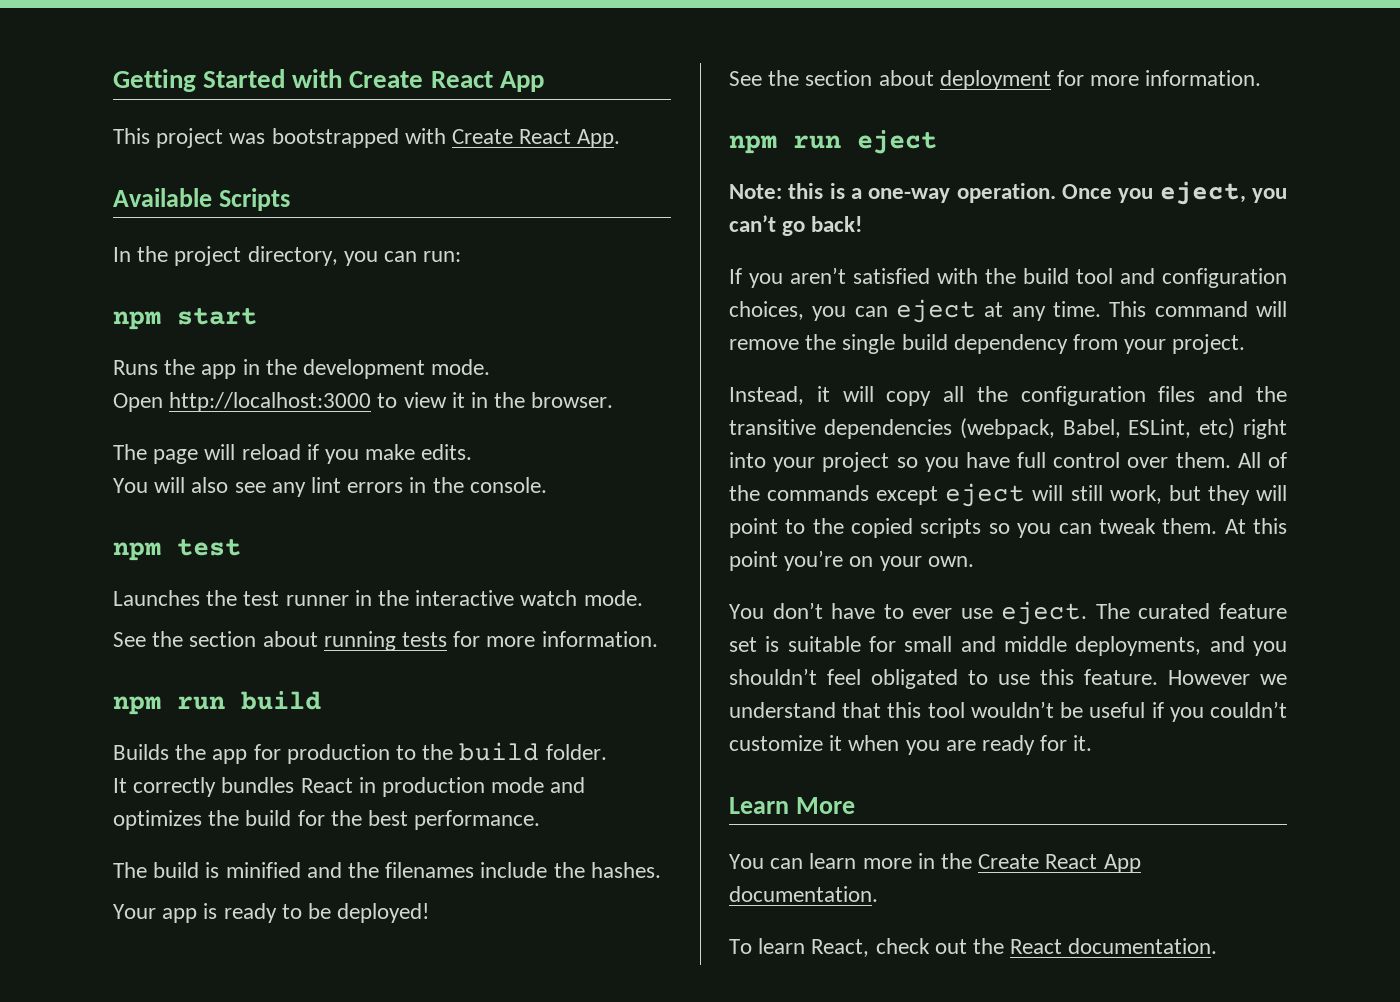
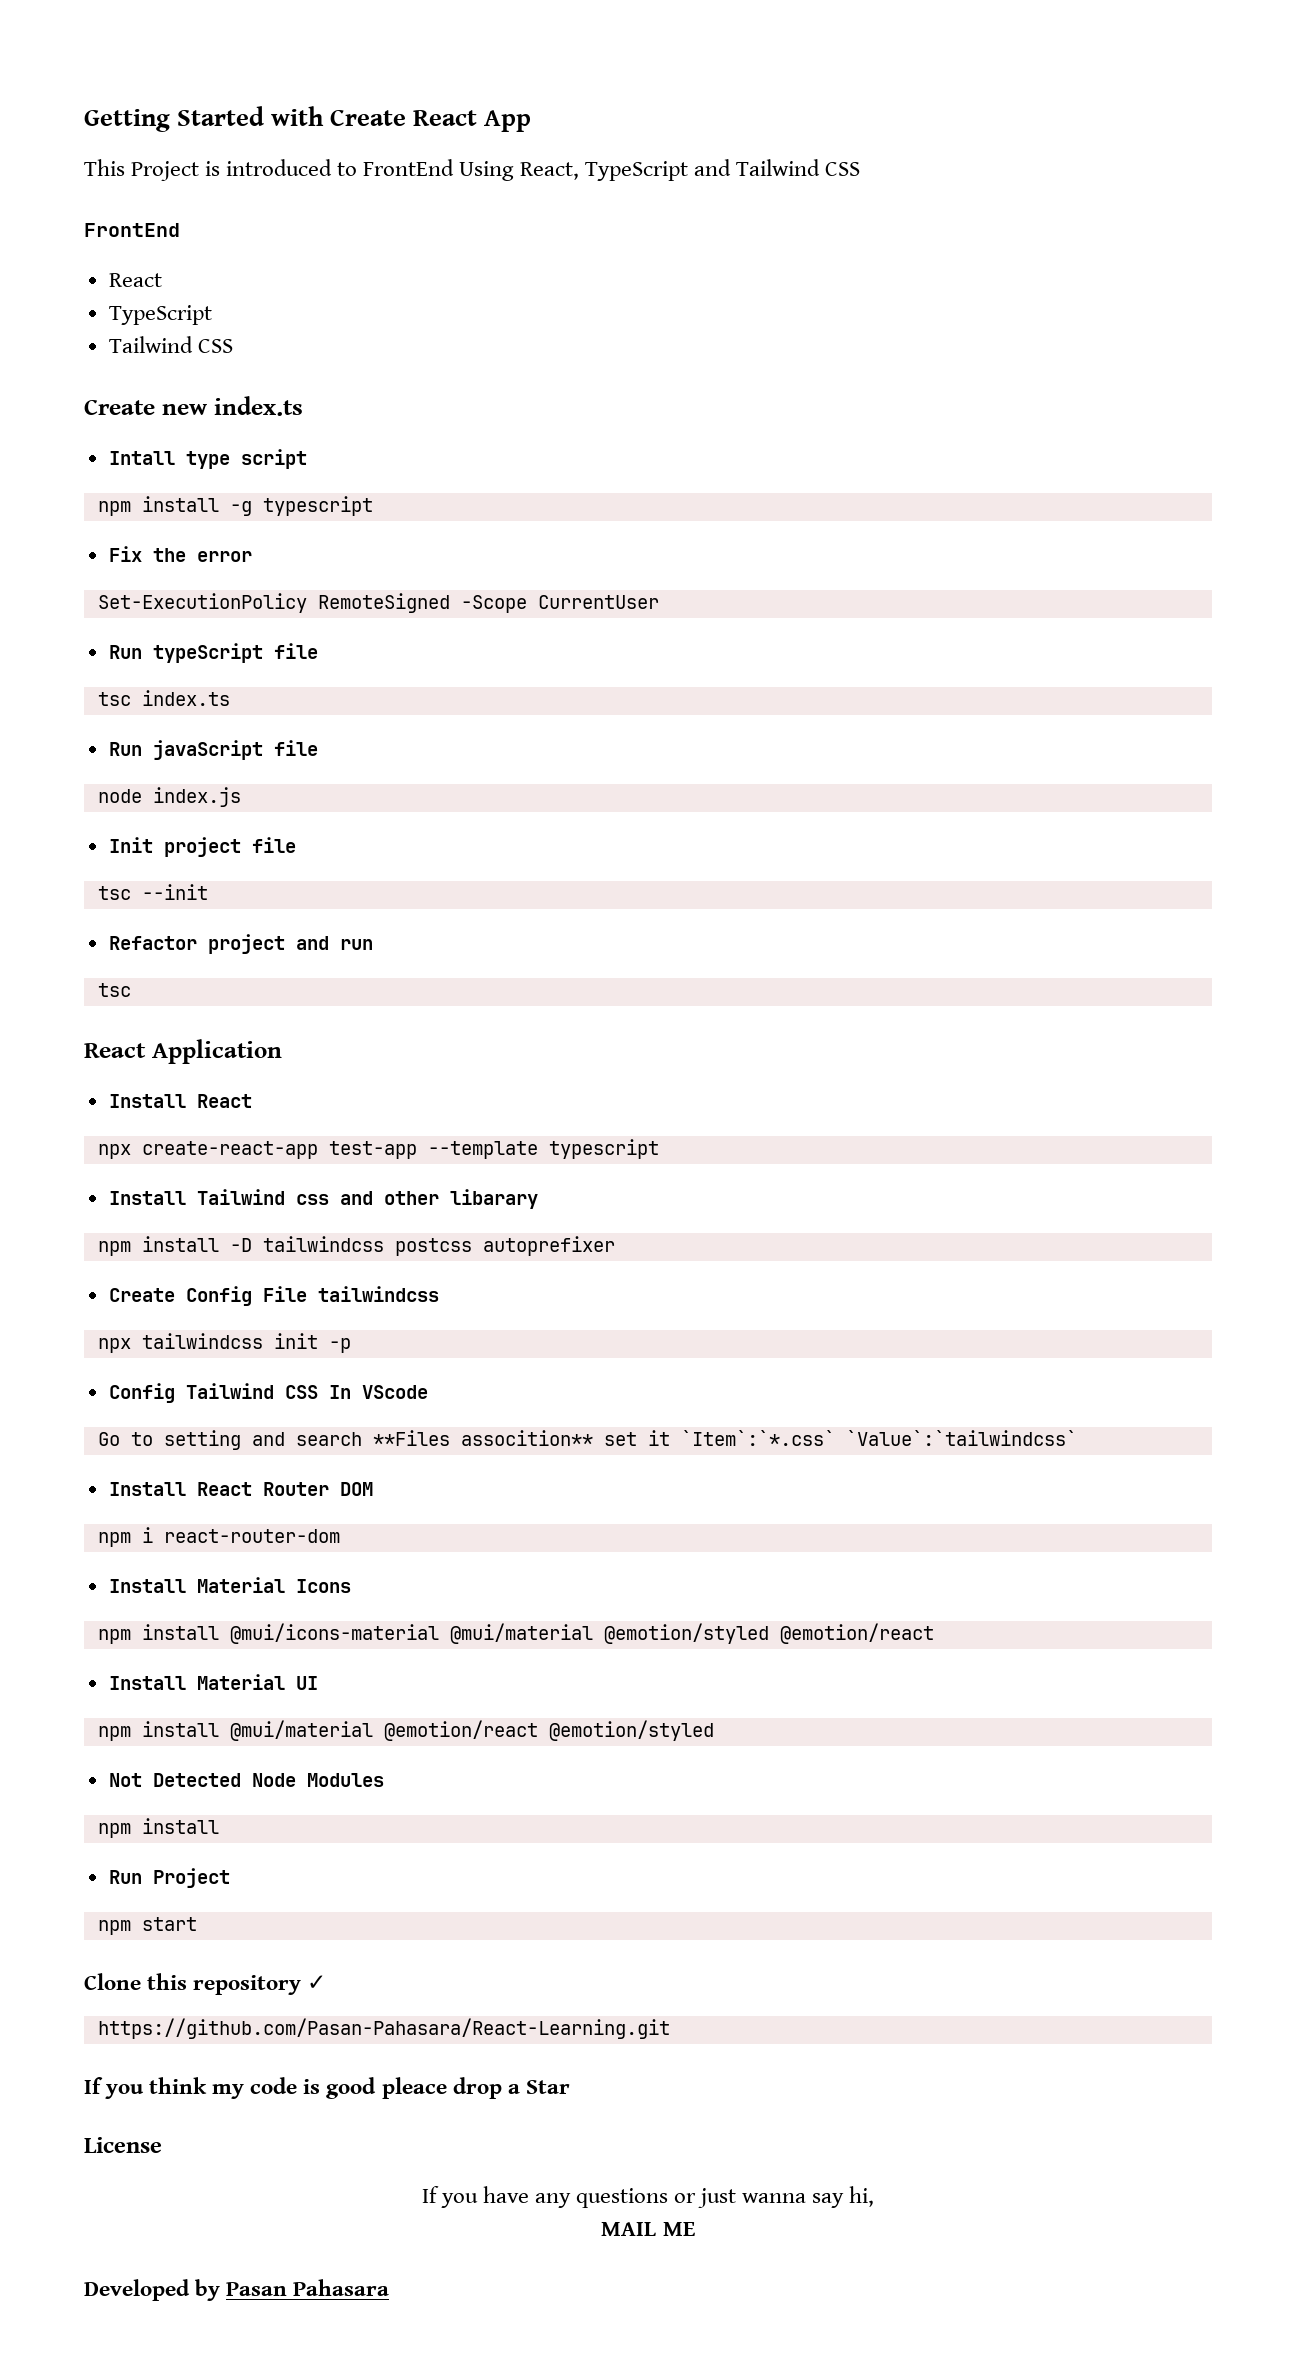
- This project was bootstrapped with Create React App.
- Available Scripts
- In the project directory, you can run:
+ This Project is introduced to FrontEnd Using React, TypeScript and Tailwind CSS
+ FrontEnd
+ React
+ TypeScript
+ Tailwind CSS
+ Create new index.ts
+ Intall type script
+ npm install -g typescript
+ Fix the error
+ Set-ExecutionPolicy RemoteSigned -Scope CurrentUser
+ Run typeScript file
+ tsc index.ts
+ Run javaScript file
+ node index.js
+ Init project file
+ tsc --init
+ Refactor project and run
+ tsc
+ React Application
+ Install React
+ npx create-react-app test-app --template typescript
+ Install Tailwind css and other libarary
+ npm install -D tailwindcss postcss autoprefixer
+ Create Config File tailwindcss
+ npx tailwindcss init -p
+ Config Tailwind CSS In VScode
+ Go to setting and search **Files assocition** set it `Item`:`*.css` `Value`:`tailwindcss`
+ Install React Router DOM
+ npm i react-router-dom
+ Install Material Icons
+ npm install @mui/icons-material @mui/material @emotion/styled @emotion/react
+ Install Material UI
+ npm install @mui/material @emotion/react @emotion/styled
+ Not Detected Node Modules
+ npm install
+ Run Project
  npm start
- Runs the app in the development mode.
- Open http://localhost:3000 to view it in the browser.
- The page will reload if you make edits.
- You will also see any lint errors in the console.
- npm test
- Launches the test runner in the interactive watch mode.
- See the section about running tests for more information.
- npm run build
- Builds the app for production to the build folder.
- It correctly bundles React in production mode and optimizes the build for the best performance.
- The build is minified and the filenames include the hashes.
- Your app is ready to be deployed!
- See the section about deployment for more information.
- npm run eject
- Note: this is a one-way operation. Once you eject, you can’t go back!
- If you aren’t satisfied with the build tool and configuration choices, you can eject at any time. This command will remove the single build dependency from your project.
- Instead, it will copy all the configuration files and the transitive dependencies (webpack, Babel, ESLint, etc) right into your project so you have full control over them. All of the commands except eject will still work, but they will point to the copied scripts so you can tweak them. At this point you’re on your own.
- You don’t have to ever use eject. The curated feature set is suitable for small and middle deployments, and you shouldn’t feel obligated to use this feature. However we understand that this tool wouldn’t be useful if you couldn’t customize it when you are ready for it.
- Learn More
- You can learn more in the Create React App documentation.
- To learn React, check out the React documentation.
+ Clone this repository ✓
+ https://github.com/Pasan-Pahasara/React-Learning.git
+ If you think my code is good pleace drop a Star
+ License
+ If you have any questions or just wanna say hi,
+ MAIL ME
+ Developed by Pasan Pahasara

